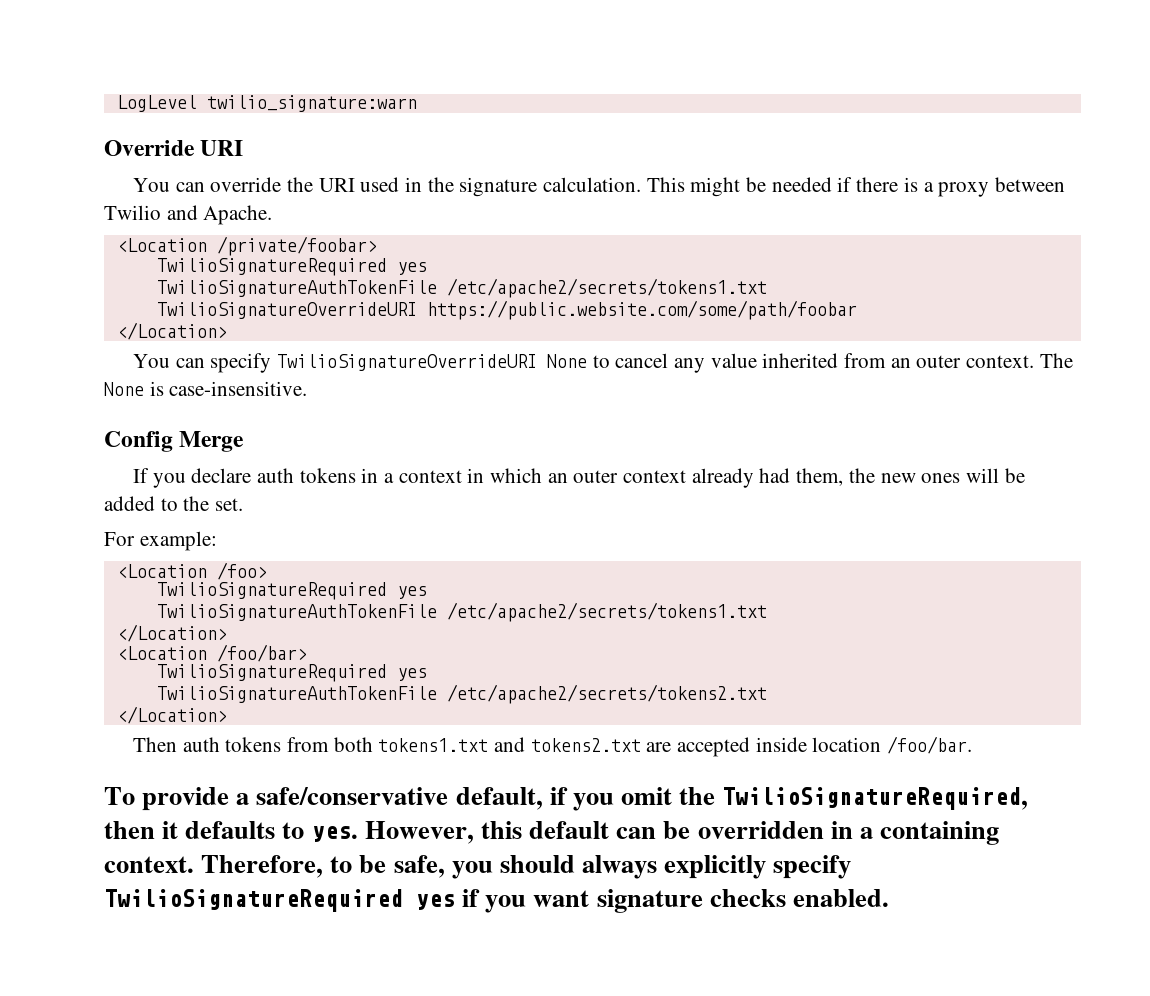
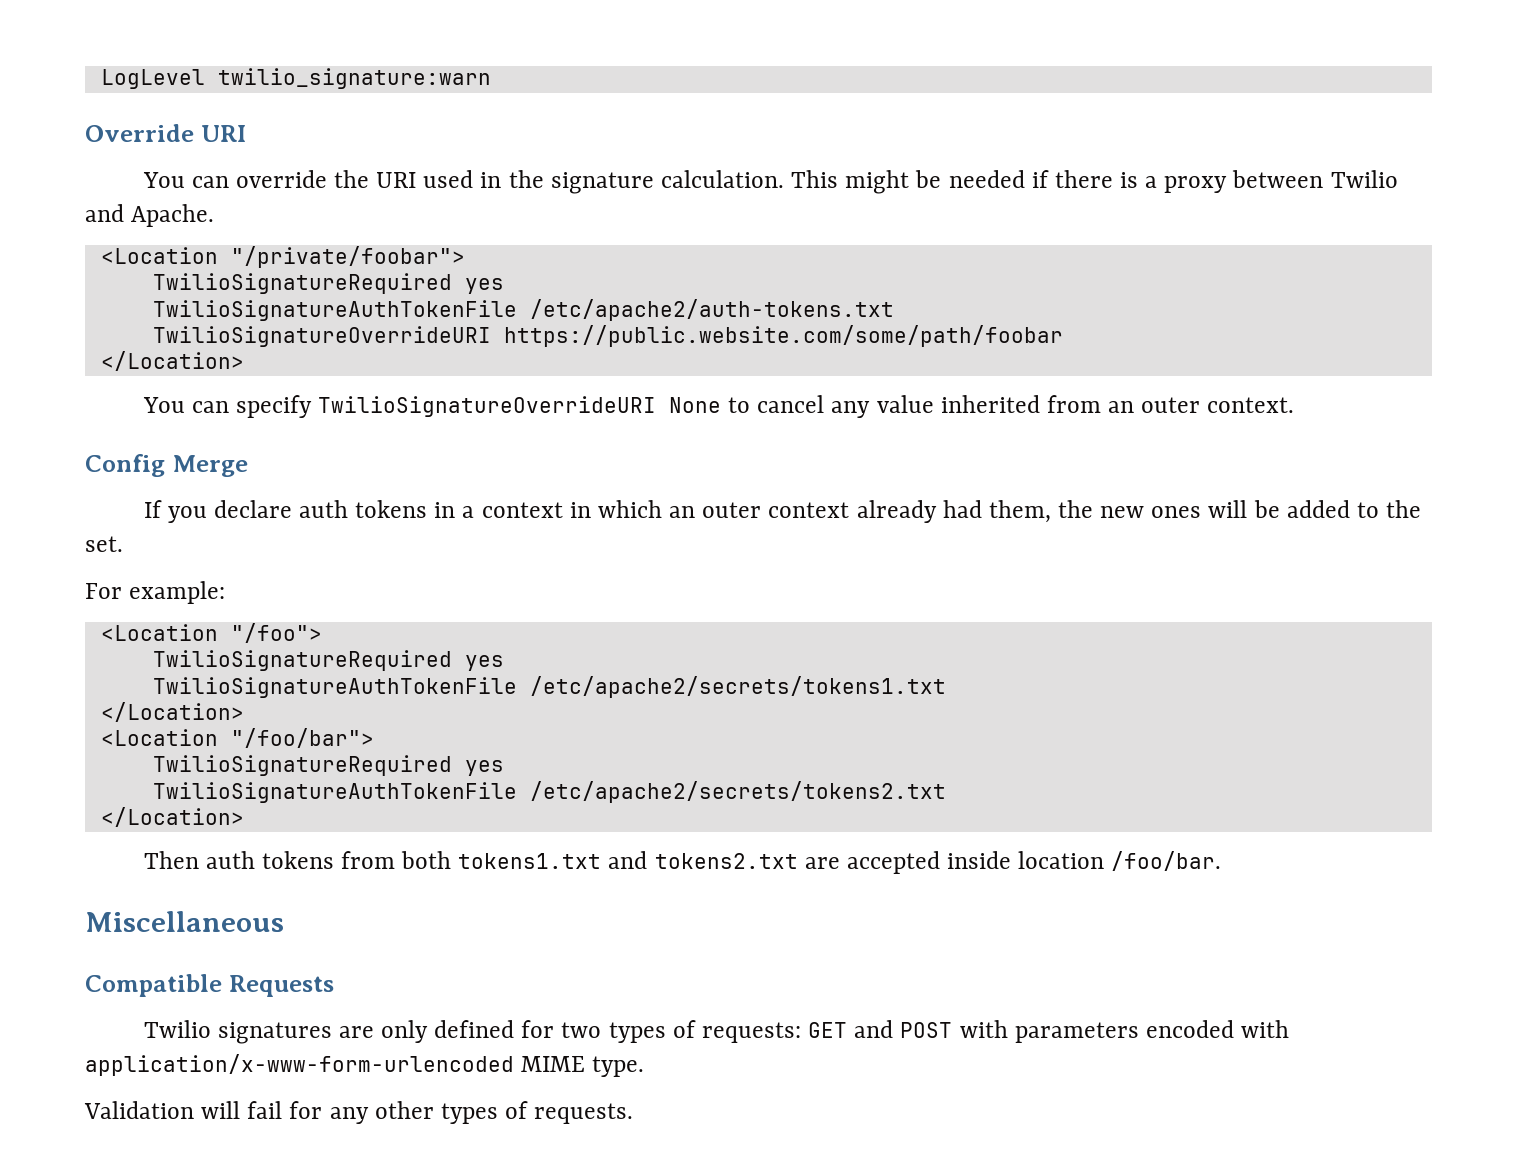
- <Location /private/foobar>
+ <Location "/private/foobar">
  TwilioSignatureRequired yes
- TwilioSignatureAuthTokenFile /etc/apache2/secrets/tokens1.txt
+ TwilioSignatureAuthTokenFile /etc/apache2/auth-tokens.txt
- The None is case-insensitive.
- <Location /foo>
+ <Location "/foo">
- <Location /foo/bar>
+ <Location "/foo/bar">
- To provide a safe/conservative default, if you omit the TwilioSignatureRequired, then it defaults to yes. However, this default can be overridden in a containing context. Therefore, to be safe, you should always explicitly specify TwilioSignatureRequired yes if you want signature checks enabled.
+ Miscellaneous
+ Compatible Requests
+ Twilio signatures are only defined for two types of requests: GET and POST with parameters encoded with application/x-www-form-urlencoded MIME type.
+ Validation will fail for any other types of requests.

